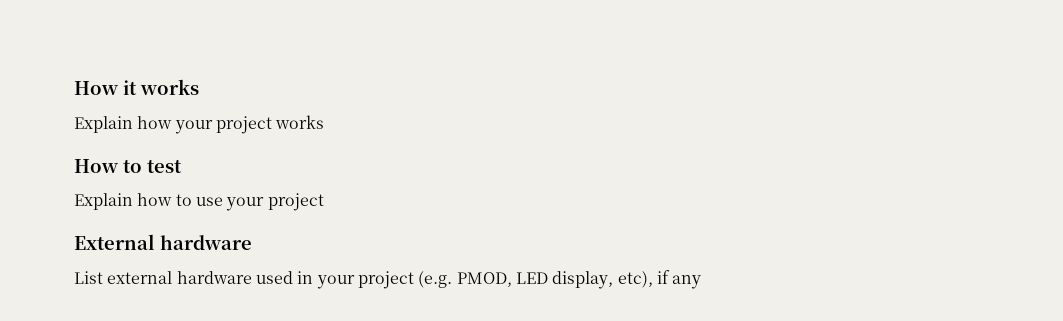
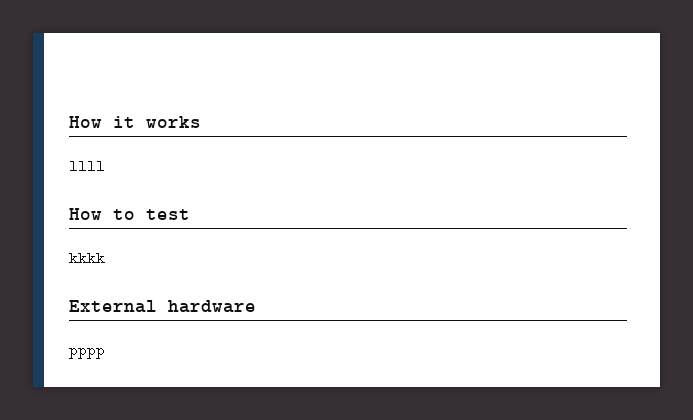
- Explain how your project works
+ llll
  How to test
- Explain how to use your project
+ kkkk
  External hardware
- List external hardware used in your project (e.g. PMOD, LED display, etc), if any
+ pppp

